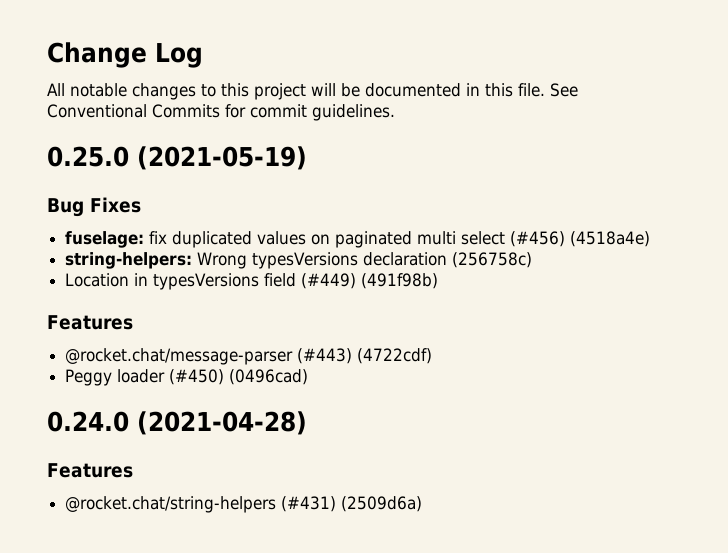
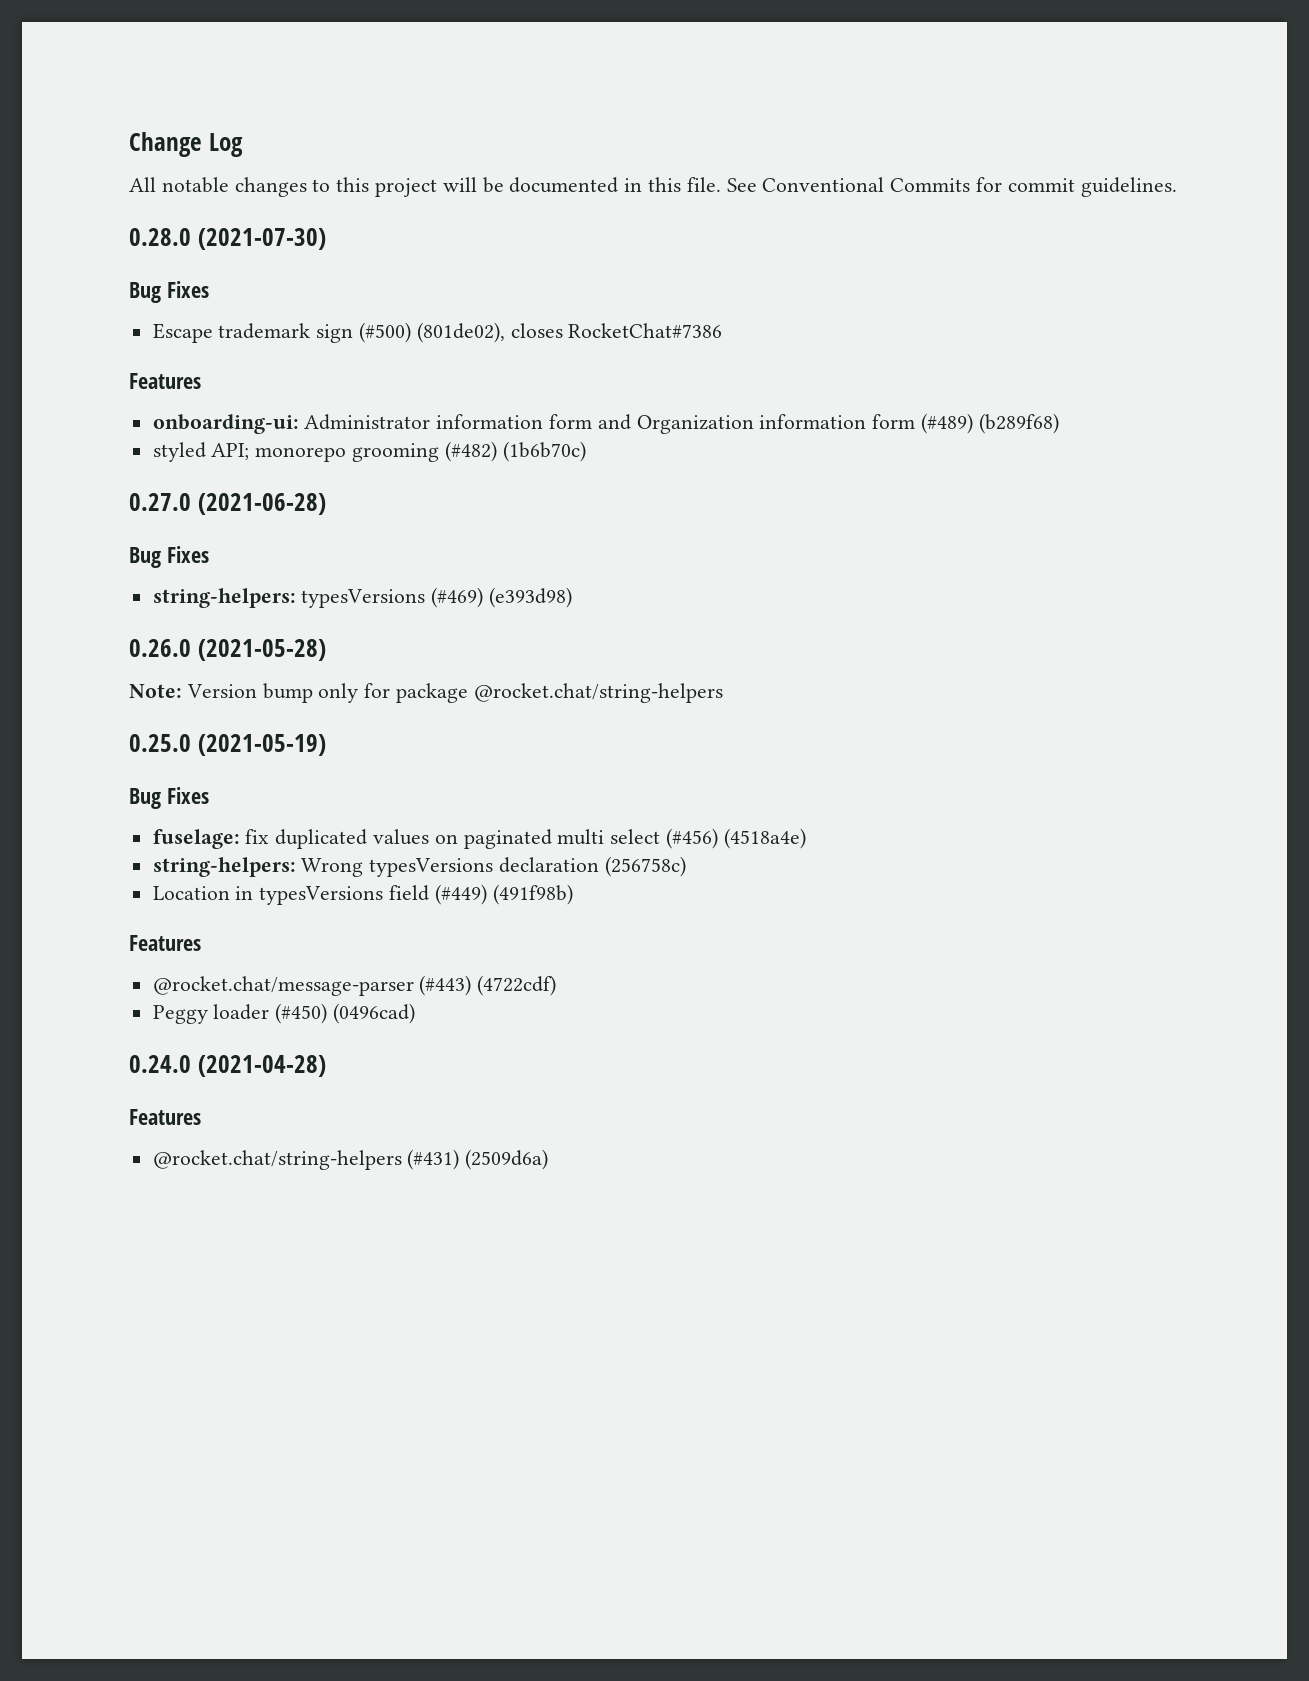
+ 0.28.0 (2021-07-30)
+ Bug Fixes
+ Escape trademark sign (#500) (801de02), closes RocketChat#7386
+ Features
+ onboarding-ui: Administrator information form and Organization information form (#489) (b289f68)
+ styled API; monorepo grooming (#482) (1b6b70c)
+ 0.27.0 (2021-06-28)
+ Bug Fixes
+ string-helpers: typesVersions (#469) (e393d98)
+ 0.26.0 (2021-05-28)
+ Note: Version bump only for package @rocket.chat/string-helpers

